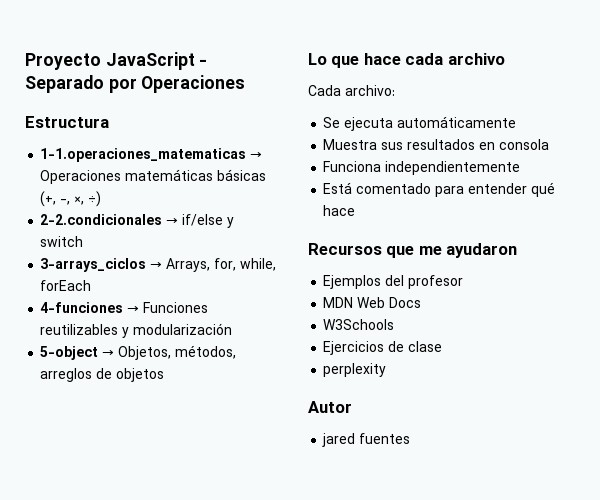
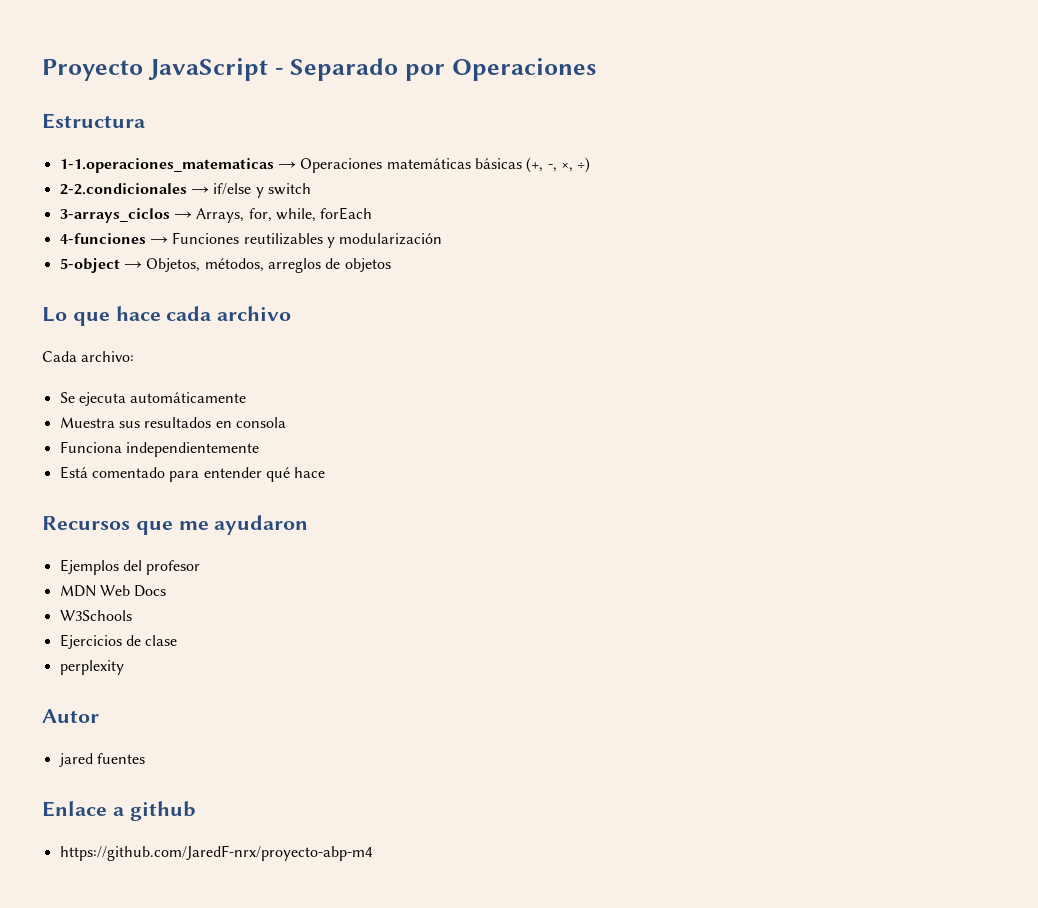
+ Enlace a github
+ https://github.com/JaredF-nrx/proyecto-abp-m4

